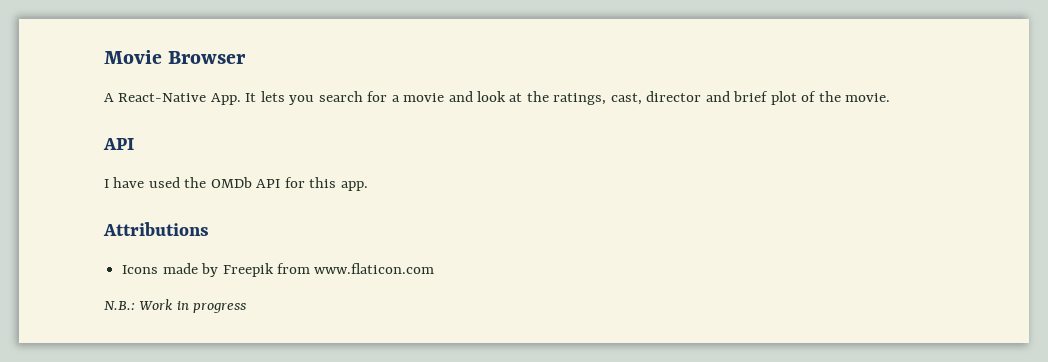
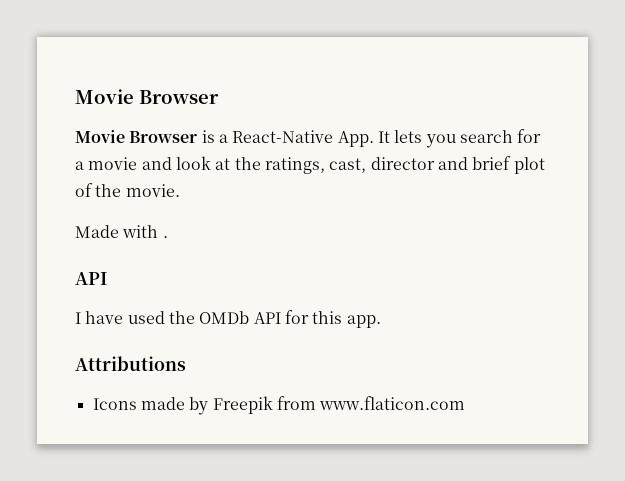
- A React-Native App. It lets you search for a movie and look at the ratings, cast, director and brief plot of the movie.
+ Movie Browser is a React-Native App. It lets you search for a movie and look at the ratings, cast, director and brief plot of the movie.
+ Made with .
- N.B.: Work in progress

